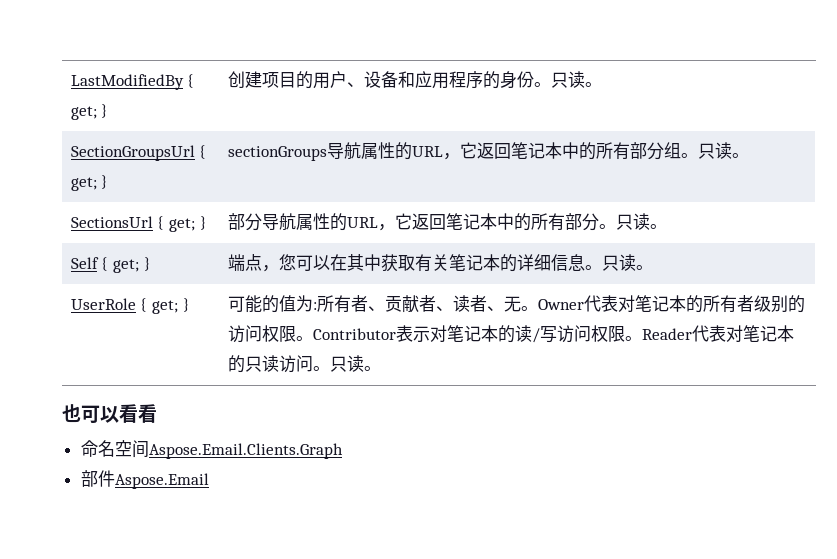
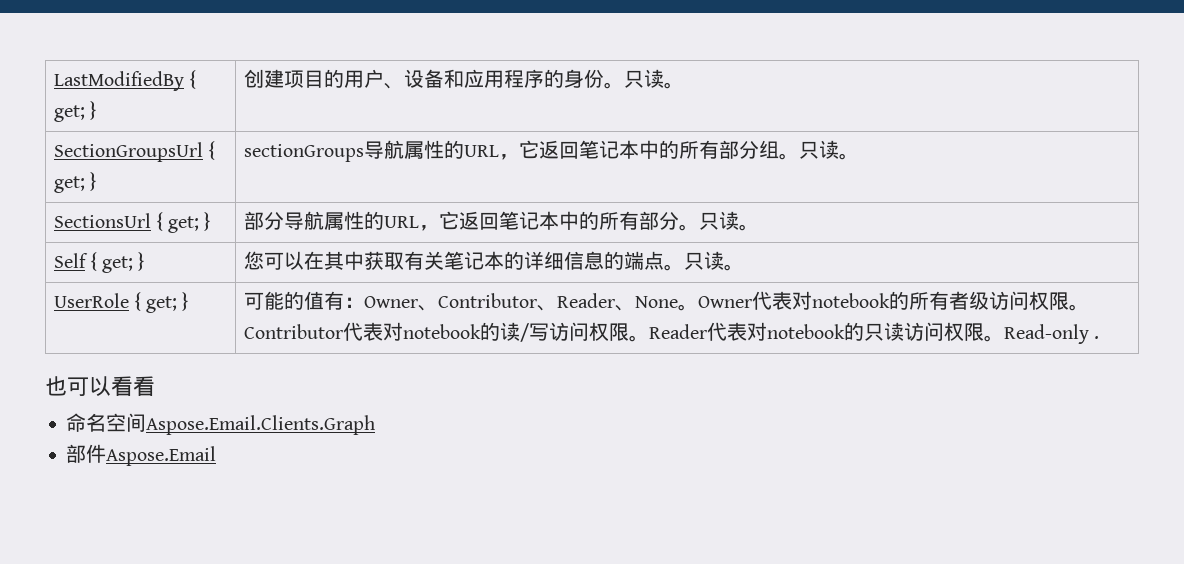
- Self { get; } | 端点，您可以在其中获取有关笔记本的详细信息。只读。
+ Self { get; } | 您可以在其中获取有关笔记本的详细信息的端点。只读。
- 可能的值为:所有者、贡献者、读者、无。
+ 可能的值有：Owner、Contributor、Reader、None。
- Owner代表对笔记本的所有者级别的访问权限。
+ Owner代表对notebook的所有者级访问权限。
- Contributor表示对笔记本的读/写访问权限。
+ Contributor代表对notebook的读/写访问权限。
- Reader代表对笔记本的只读访问。只读。
+ Reader代表对notebook的只读访问权限。Read-only .

